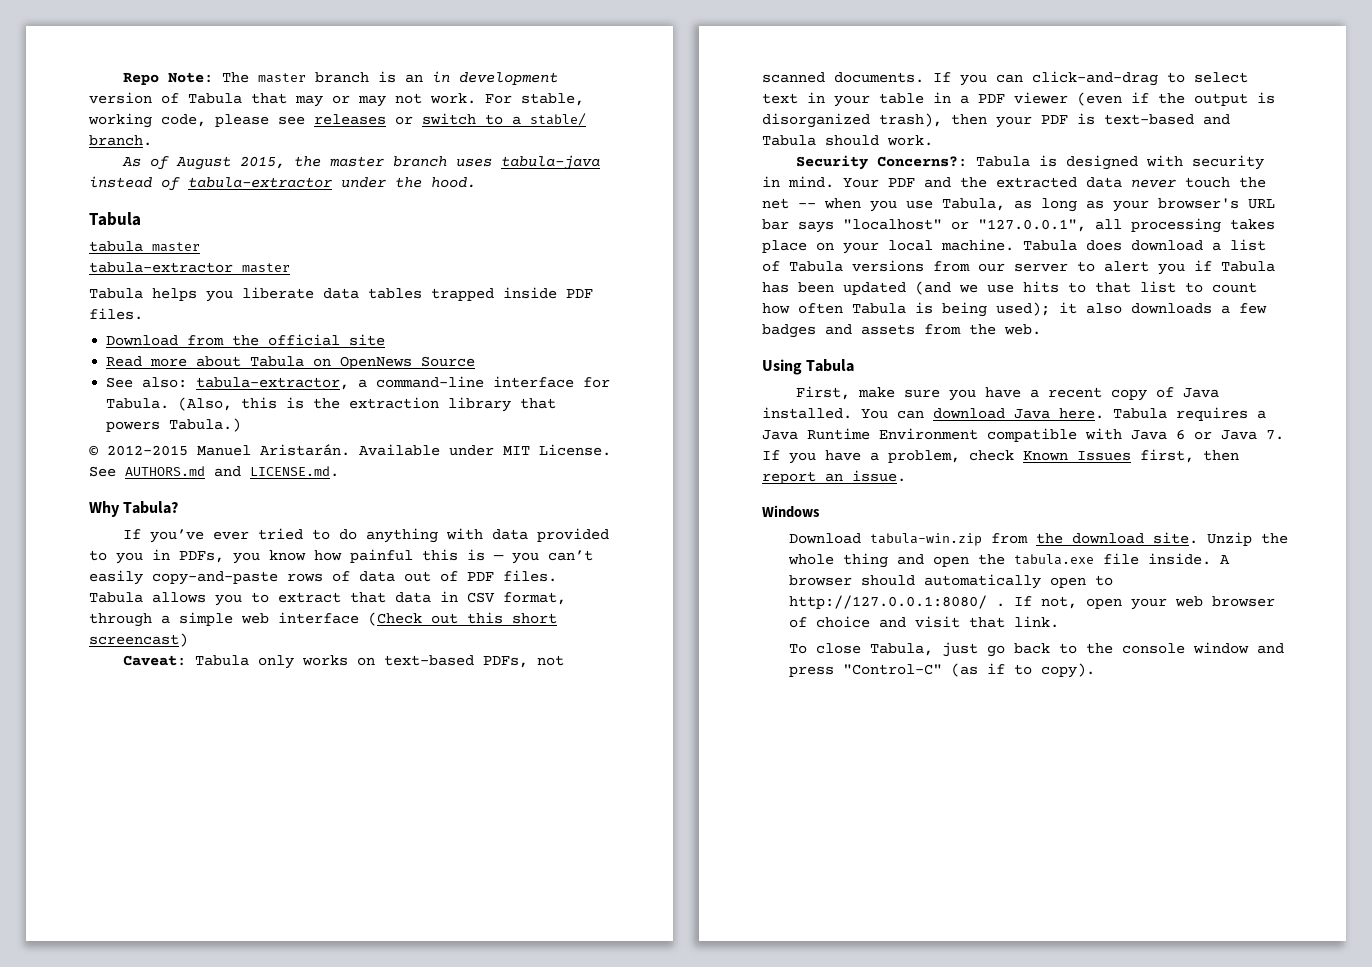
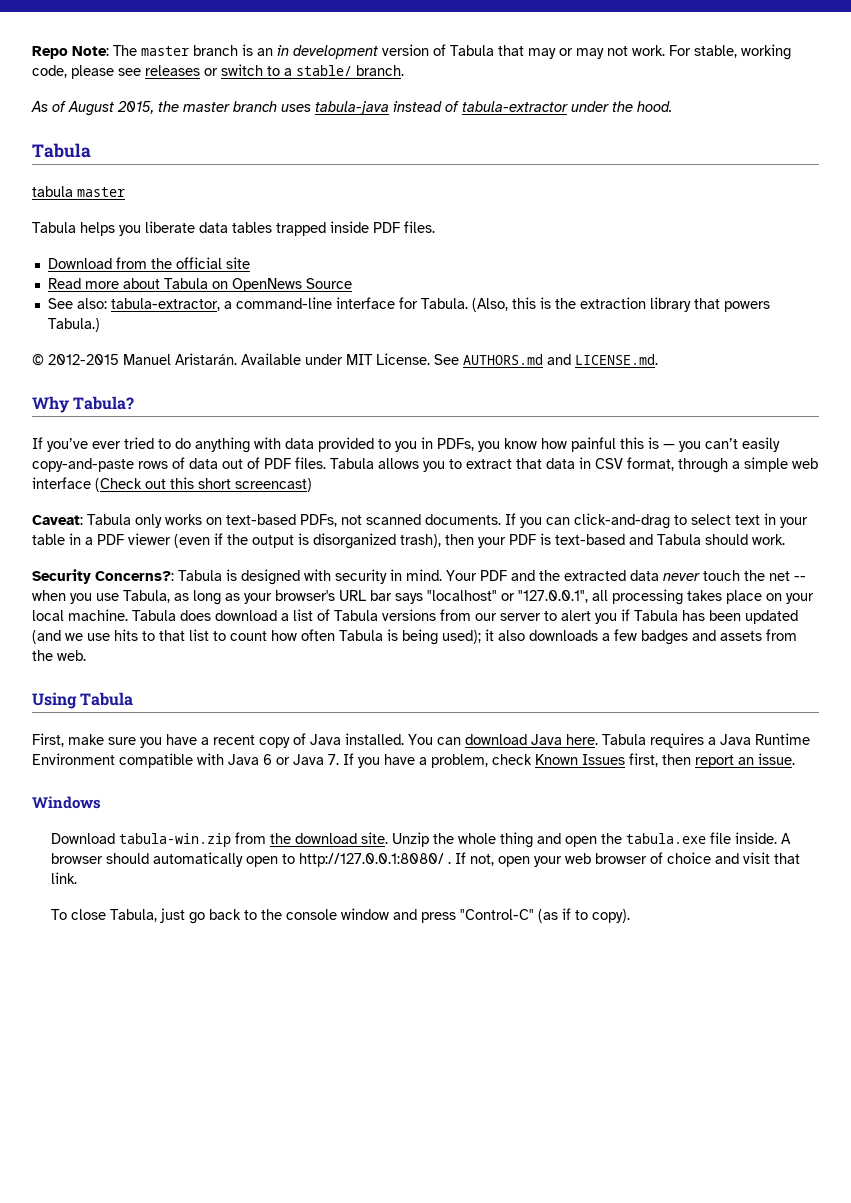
- tabula-extractor master

